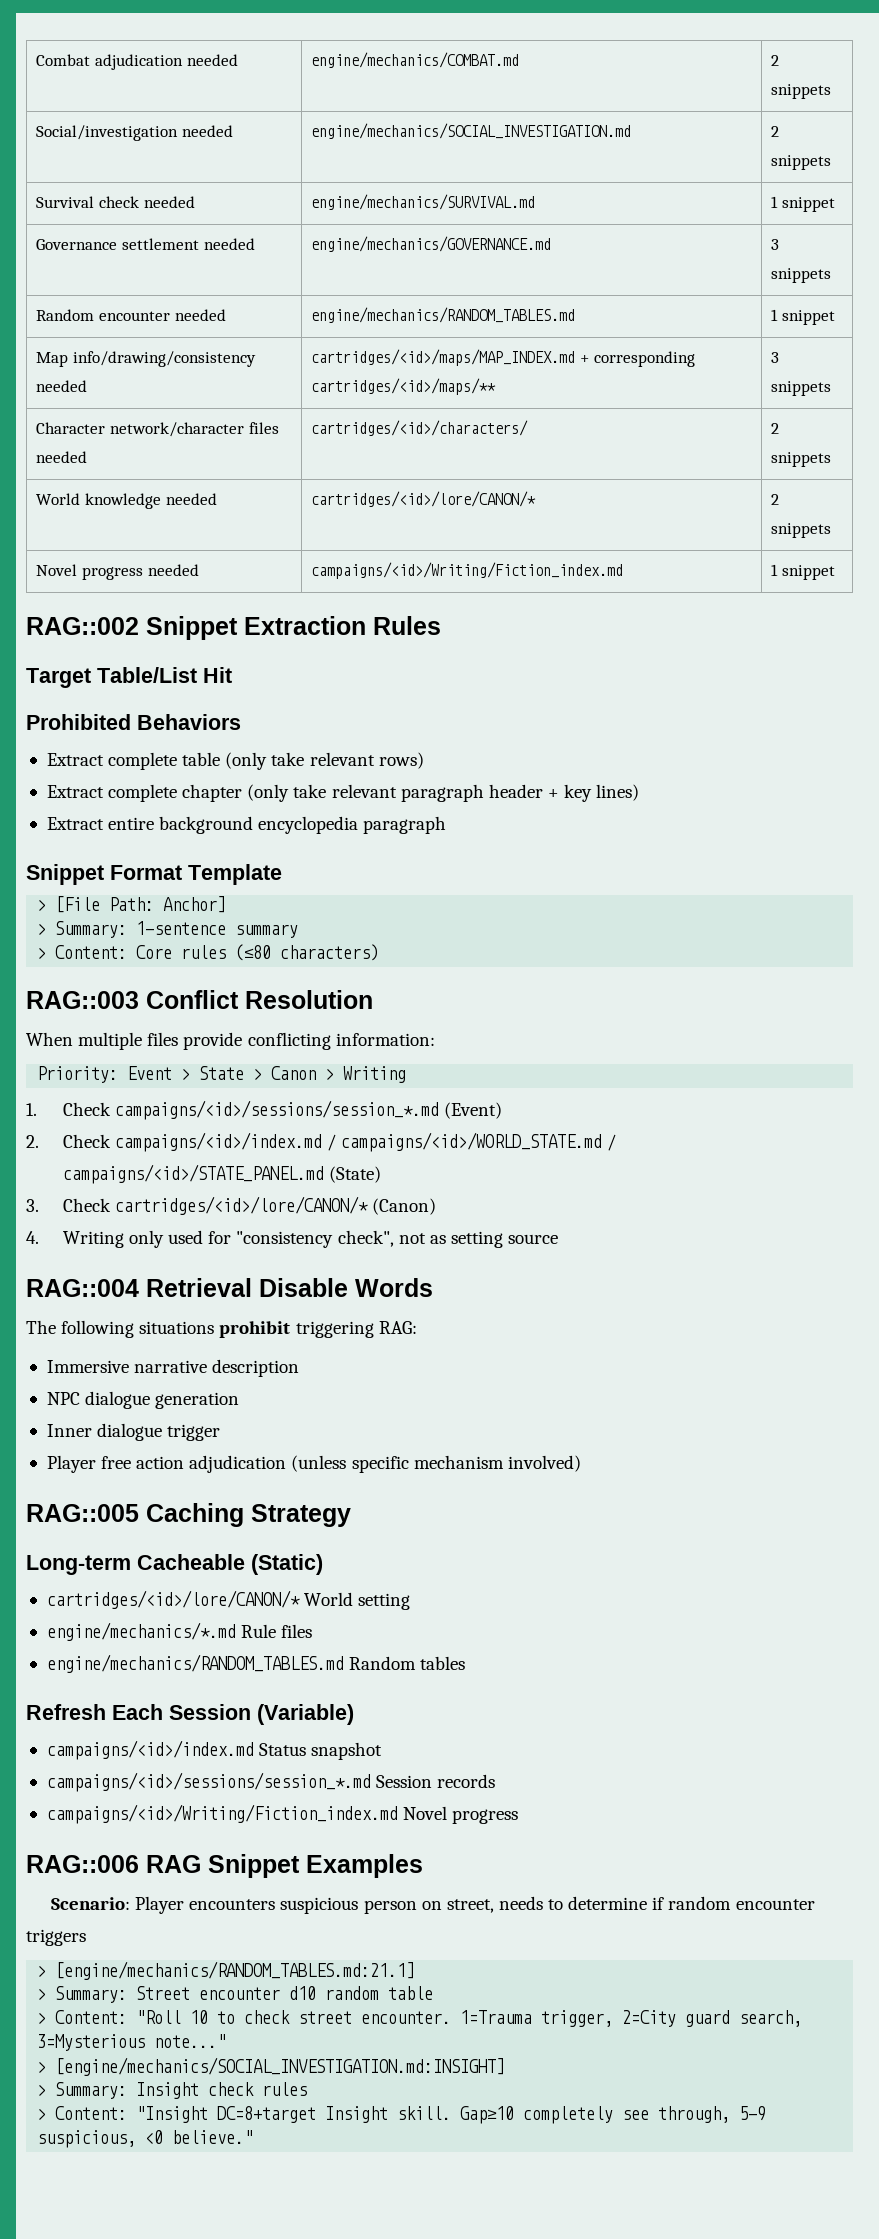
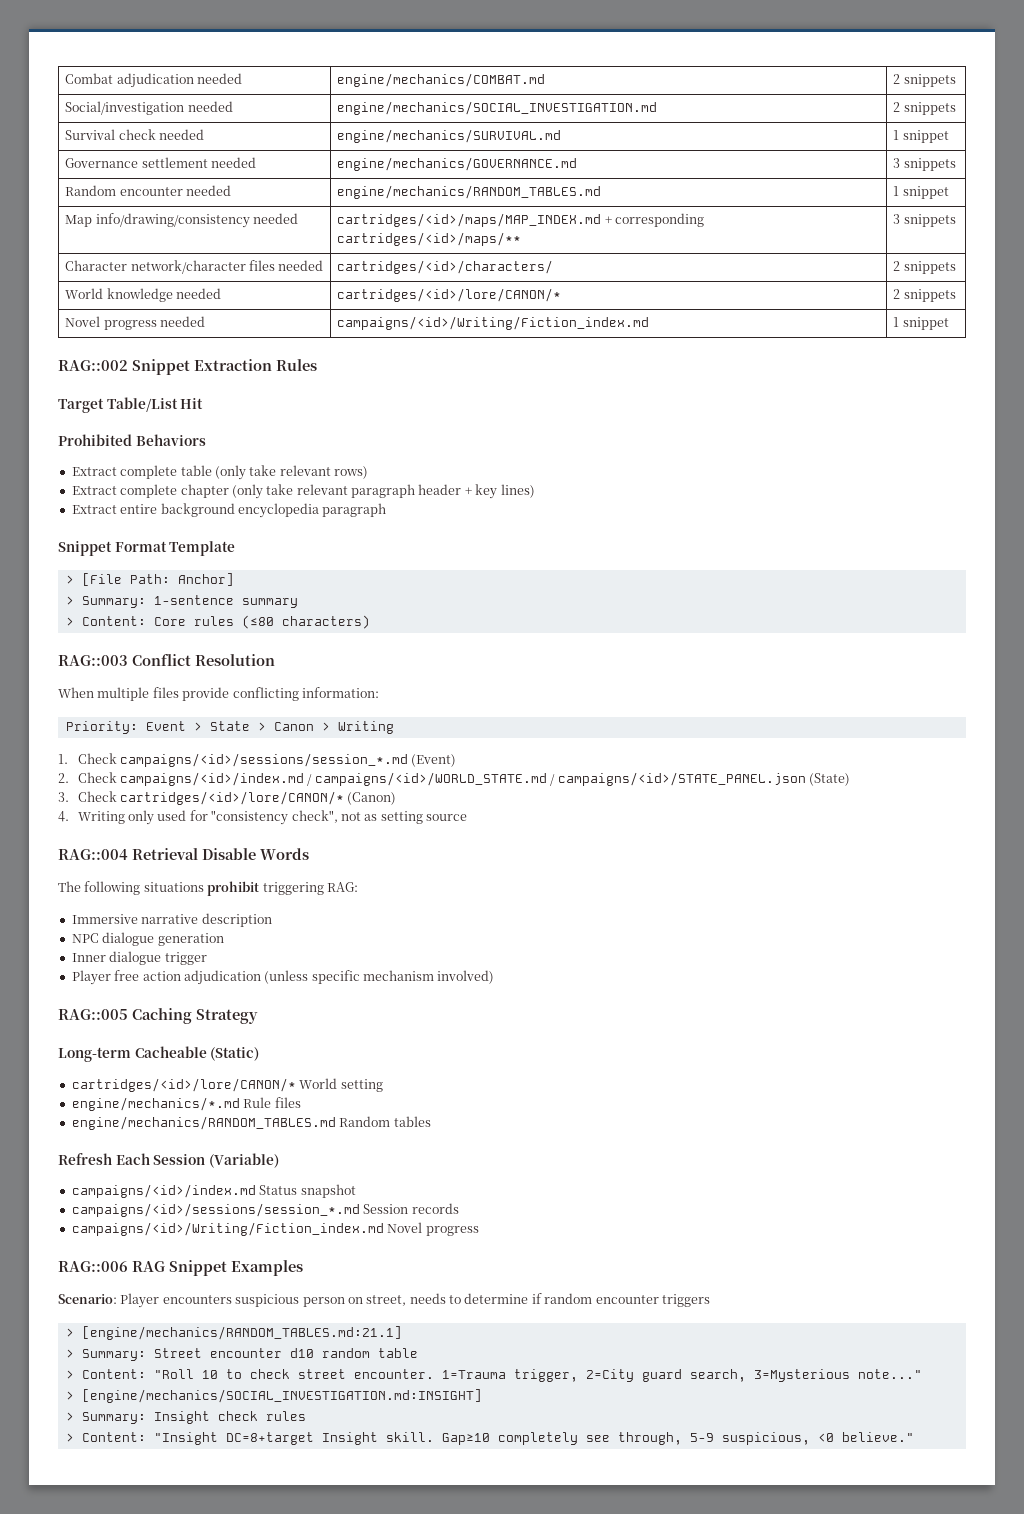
- 2. Check campaigns/<id>/index.md / campaigns/<id>/WORLD_STATE.md / campaigns/<id>/STATE_PANEL.md (State)
+ 2. Check campaigns/<id>/index.md / campaigns/<id>/WORLD_STATE.md / campaigns/<id>/STATE_PANEL.json (State)

